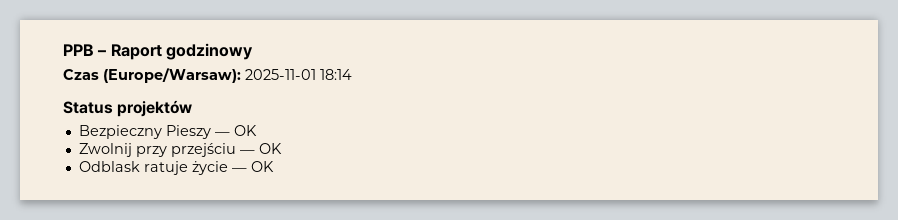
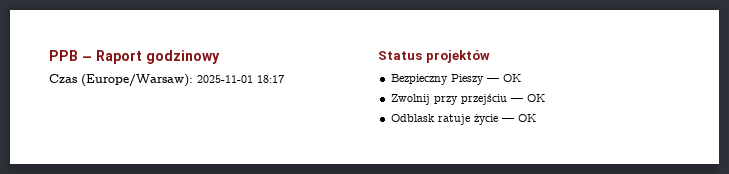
- Czas (Europe/Warsaw): 2025-11-01 18:14
+ Czas (Europe/Warsaw): 2025-11-01 18:17

